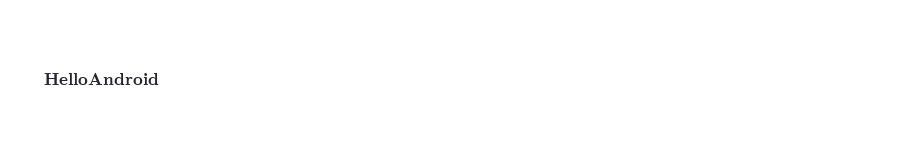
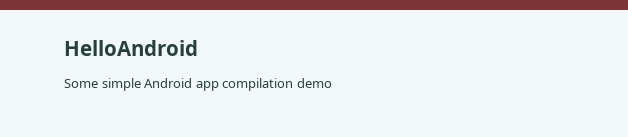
+ Some simple Android app compilation demo

